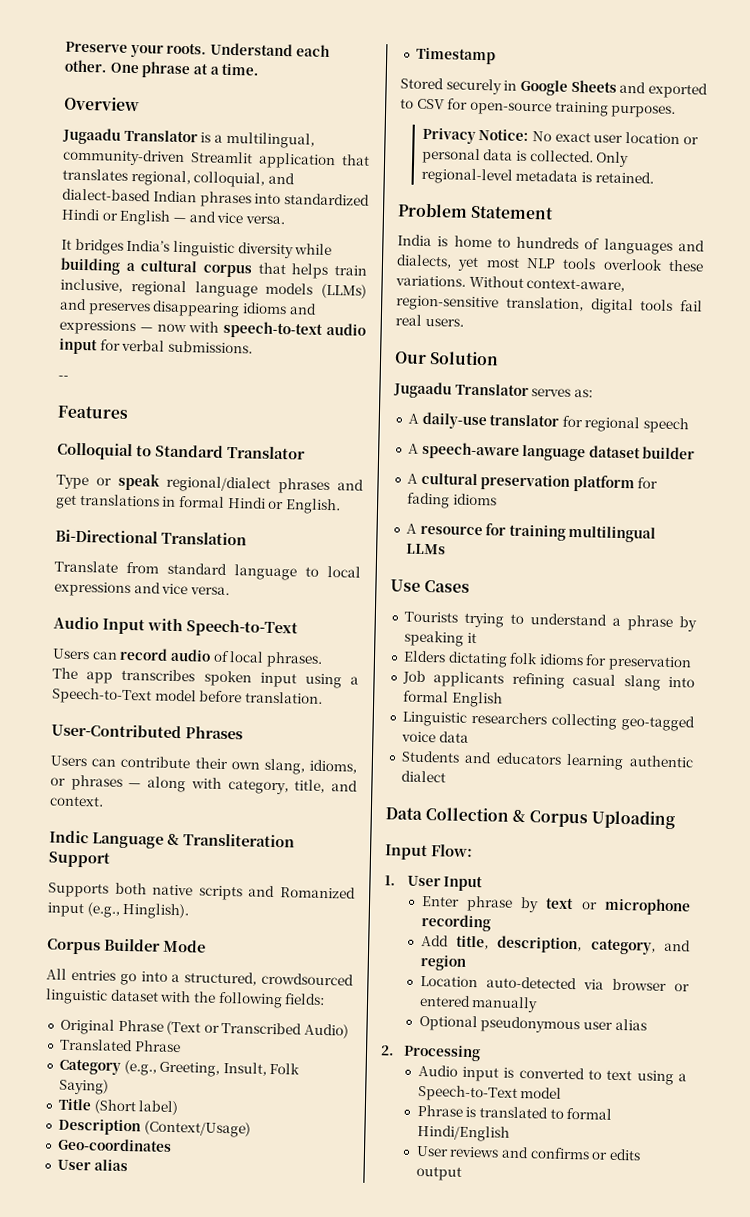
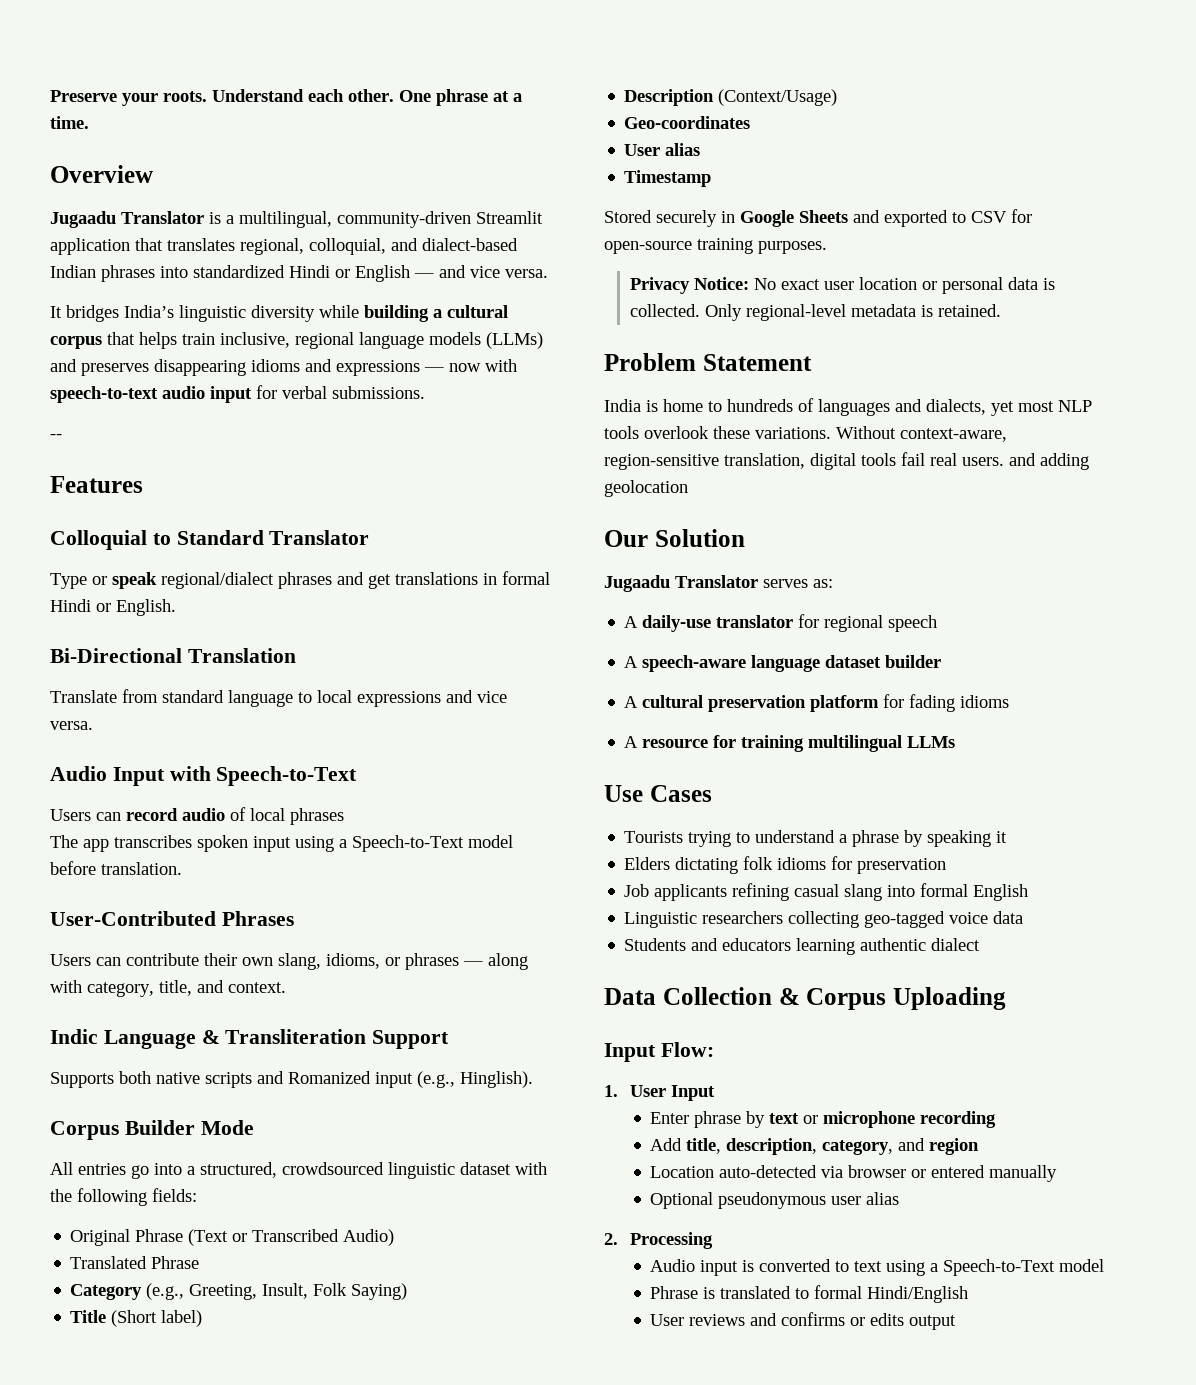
- Users can record audio of local phrases.
+ Users can record audio of local phrases
- Without context-aware, region-sensitive translation, digital tools fail real users.
+ Without context-aware, region-sensitive translation, digital tools fail real users. and adding geolocation

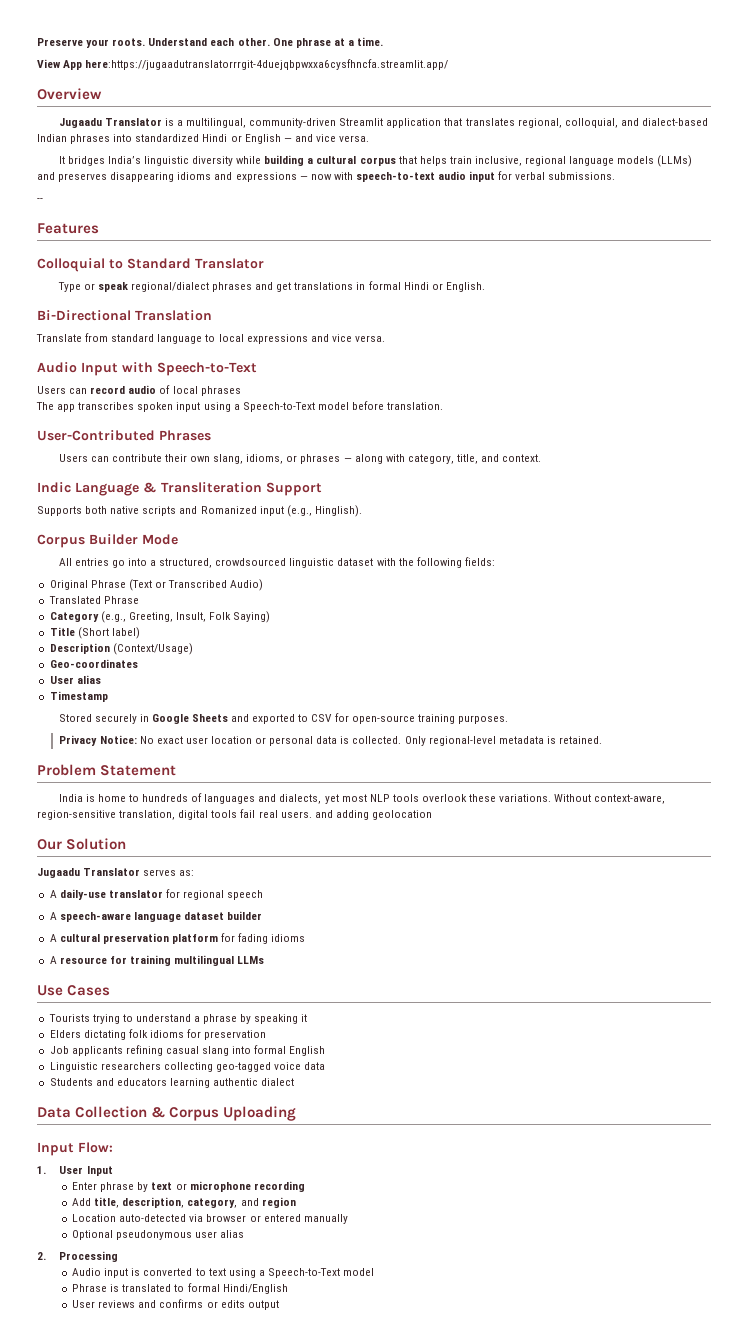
+ View App here:https://jugaadutranslatorrrgit-4duejqbpwxxa6cysfhncfa.streamlit.app/

